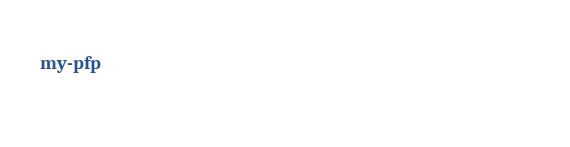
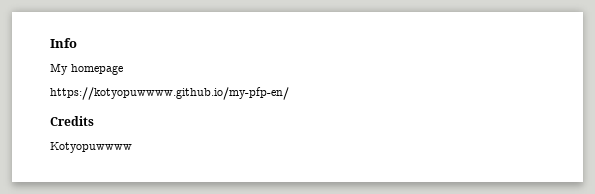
- my-pfp
+ Info
+ My homepage
+ https://kotyopuwwww.github.io/my-pfp-en/
+ Credits
+ Kotyopuwwww

